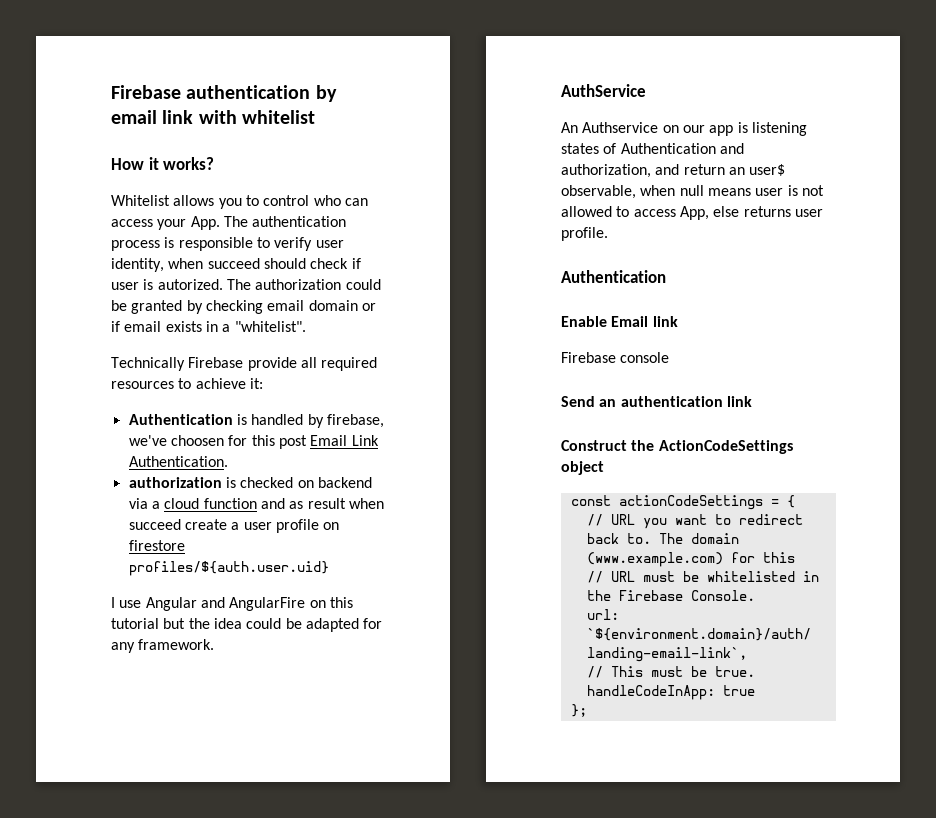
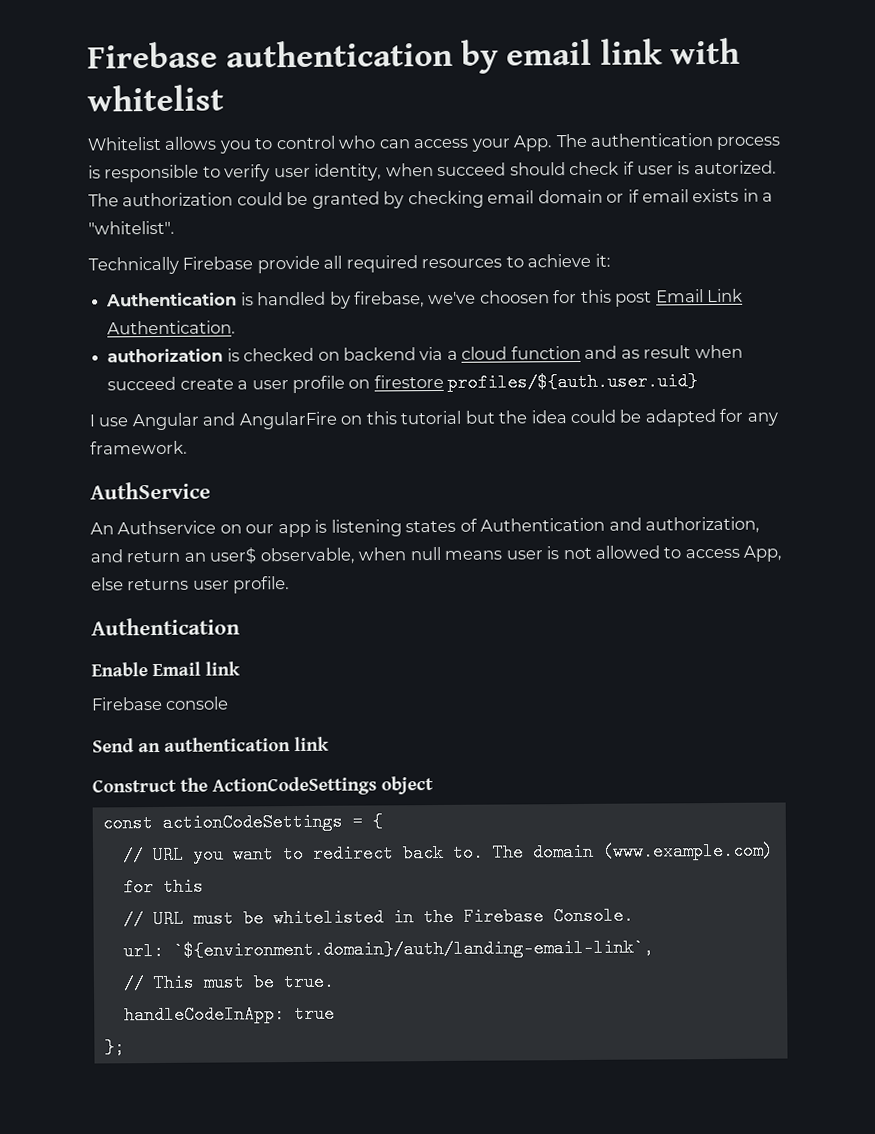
- How it works?

